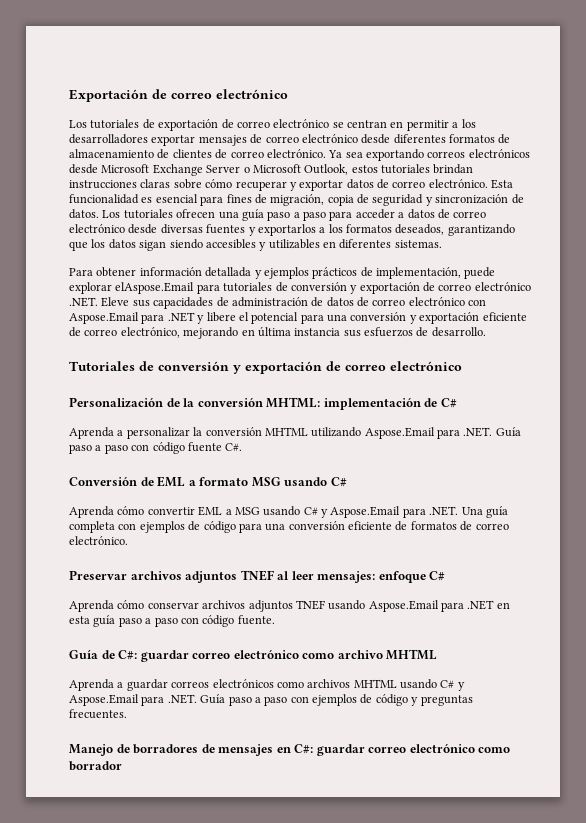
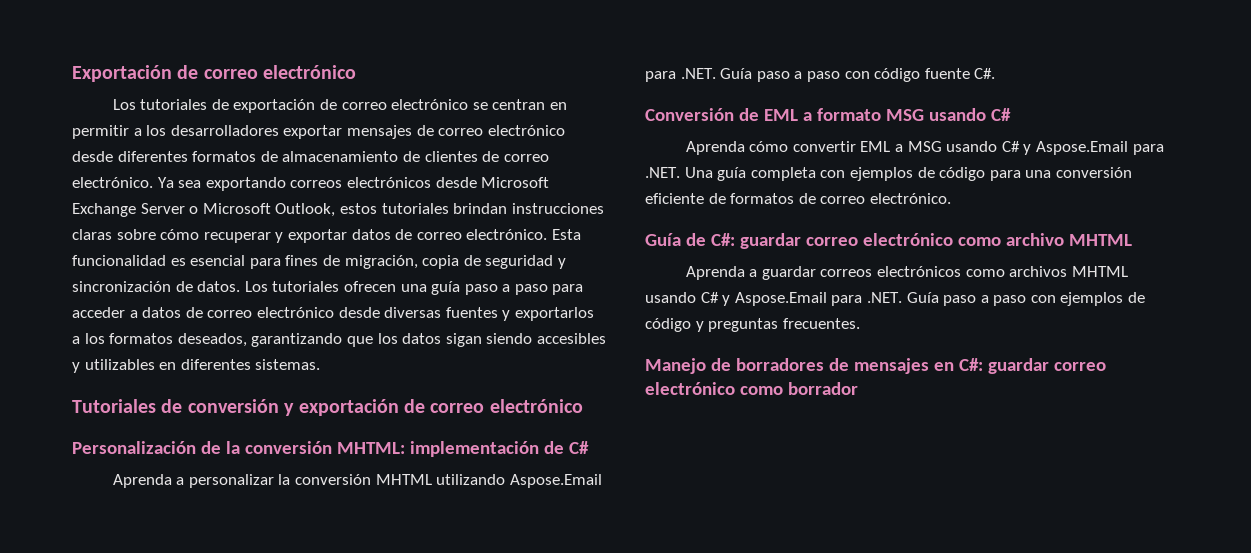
- Para obtener información detallada y ejemplos prácticos de implementación, puede explorar elAspose.Email para tutoriales de conversión y exportación de correo electrónico .NET. Eleve sus capacidades de administración de datos de correo electrónico con Aspose.Email para .NET y libere el potencial para una conversión y exportación eficiente de correo electrónico, mejorando en última instancia sus esfuerzos de desarrollo.
- Preservar archivos adjuntos TNEF al leer mensajes: enfoque C#
- Aprenda cómo conservar archivos adjuntos TNEF usando Aspose.Email para .NET en esta guía paso a paso con código fuente.

